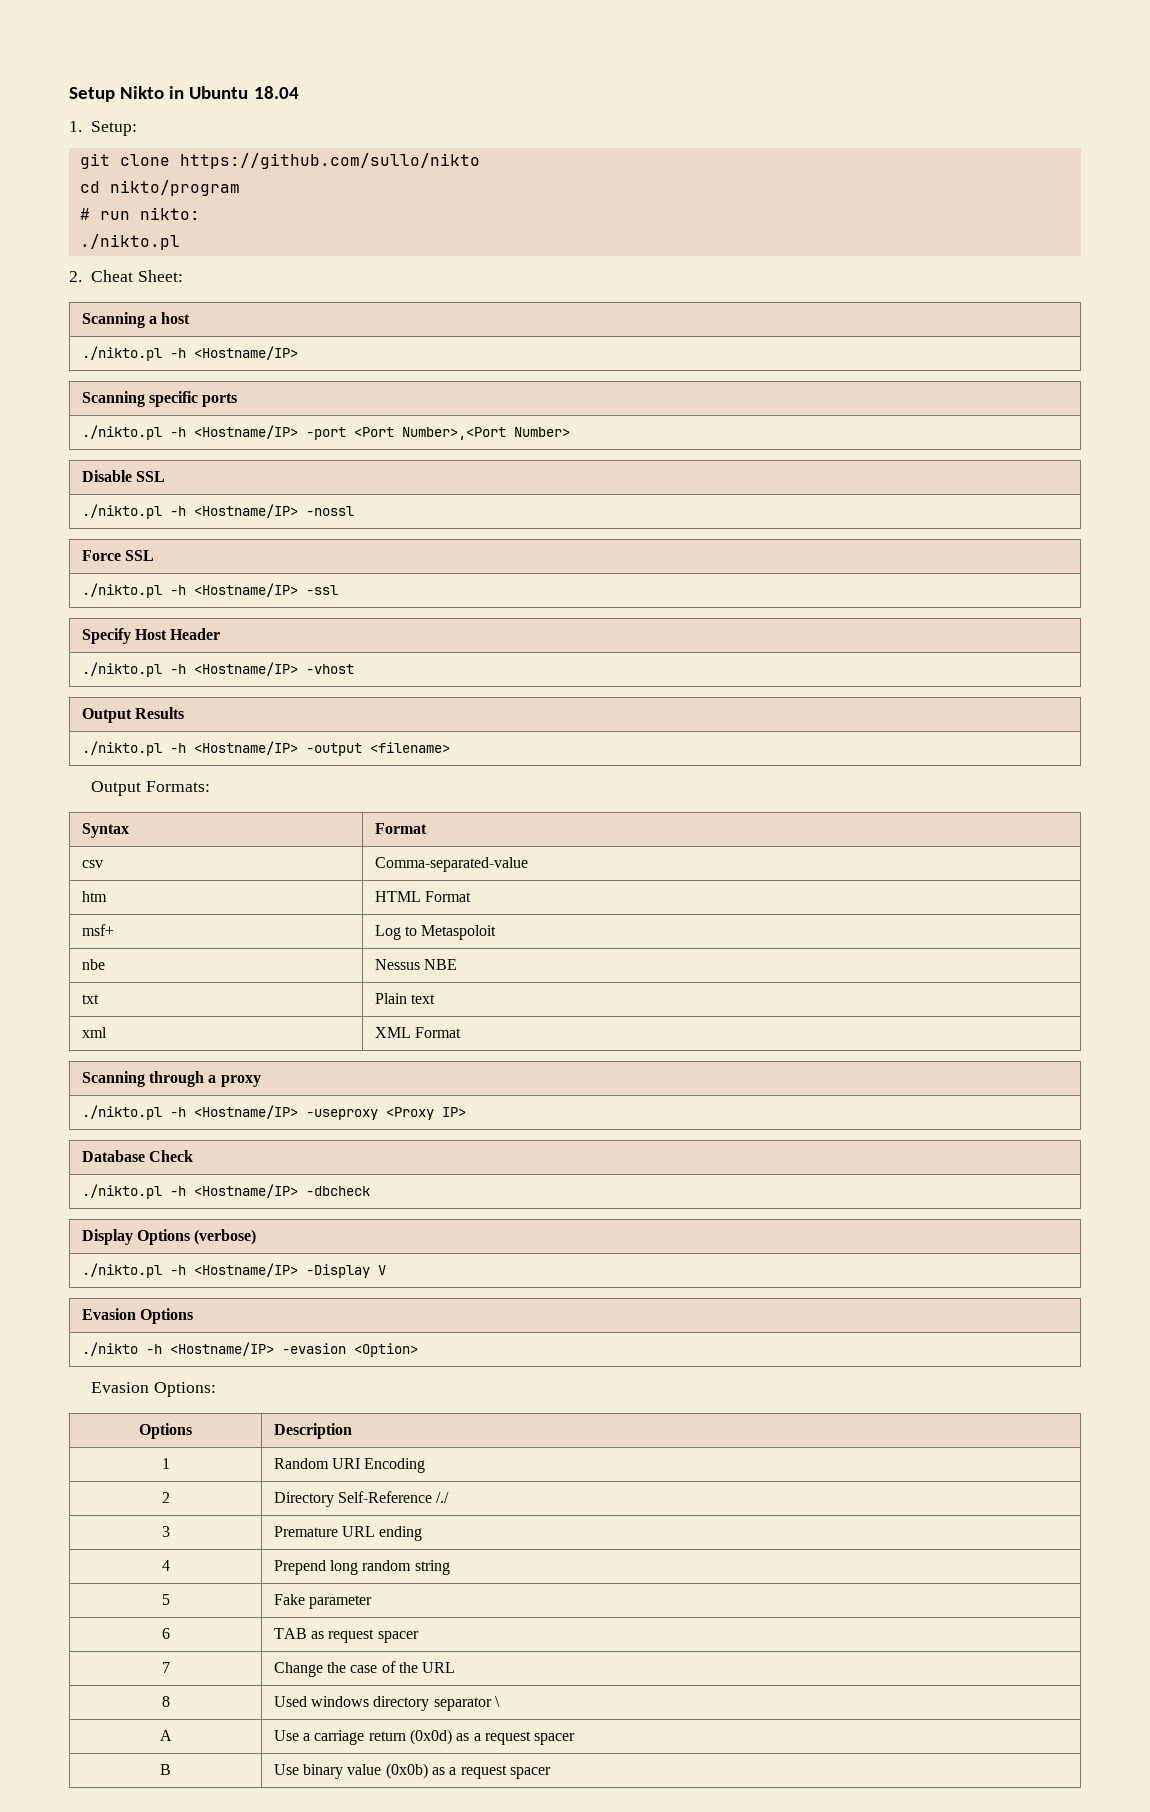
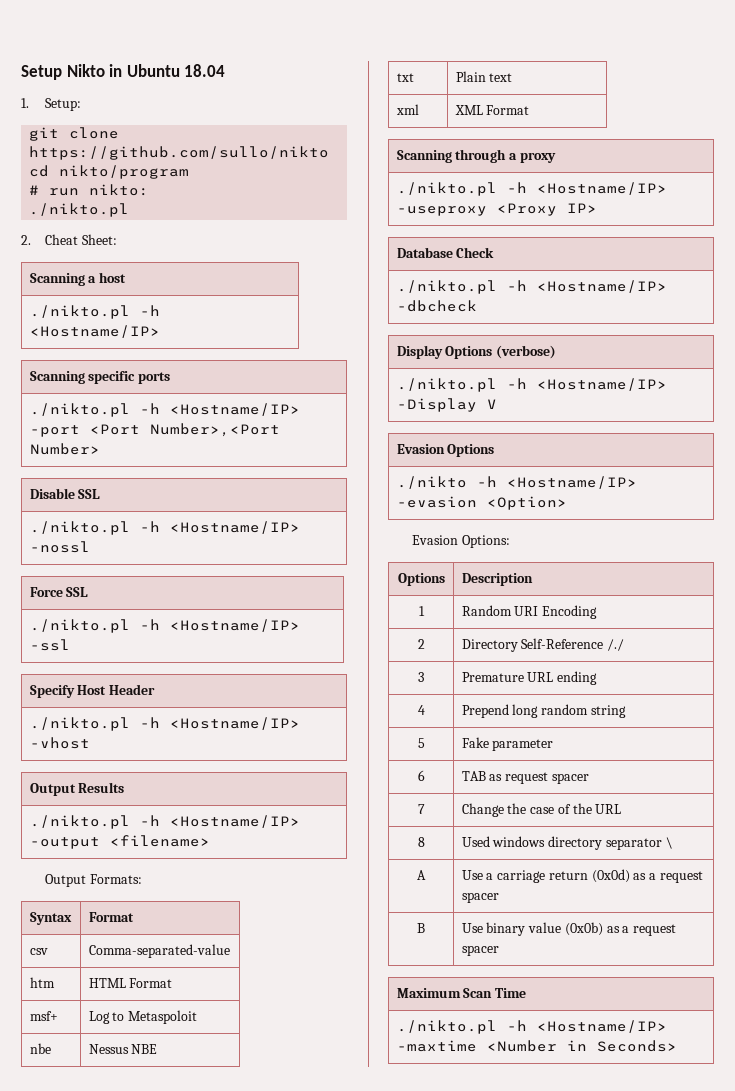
+ Maximum Scan Time
+ ./nikto.pl -h <Hostname/IP> -maxtime <Number in Seconds>

